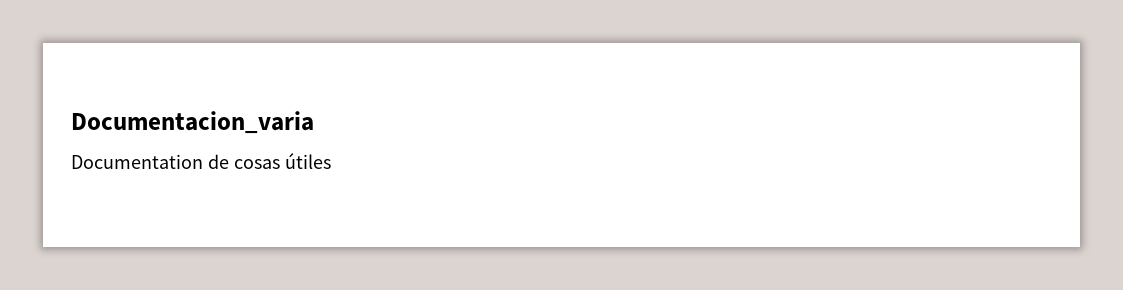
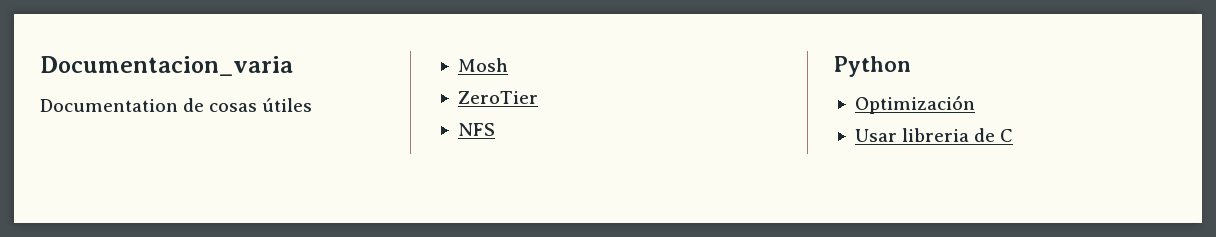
+ Mosh
+ ZeroTier
+ NFS
+ Python
+ Optimización
+ Usar libreria de C

